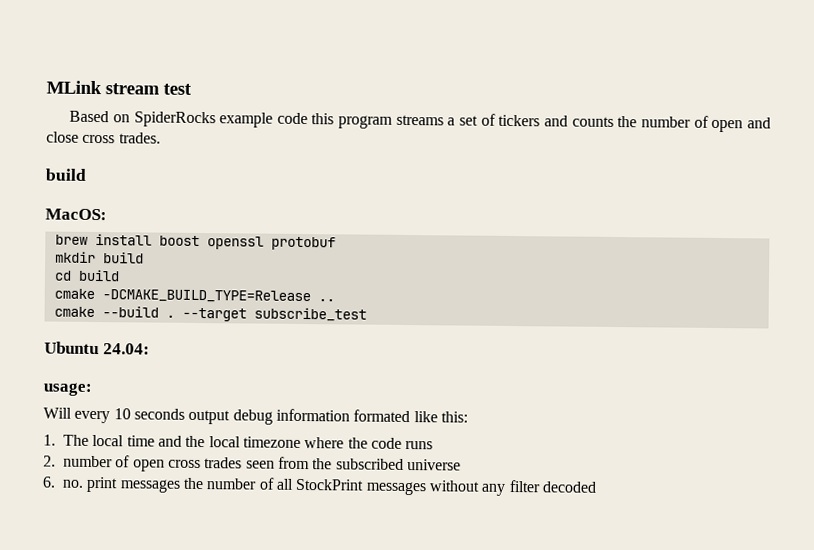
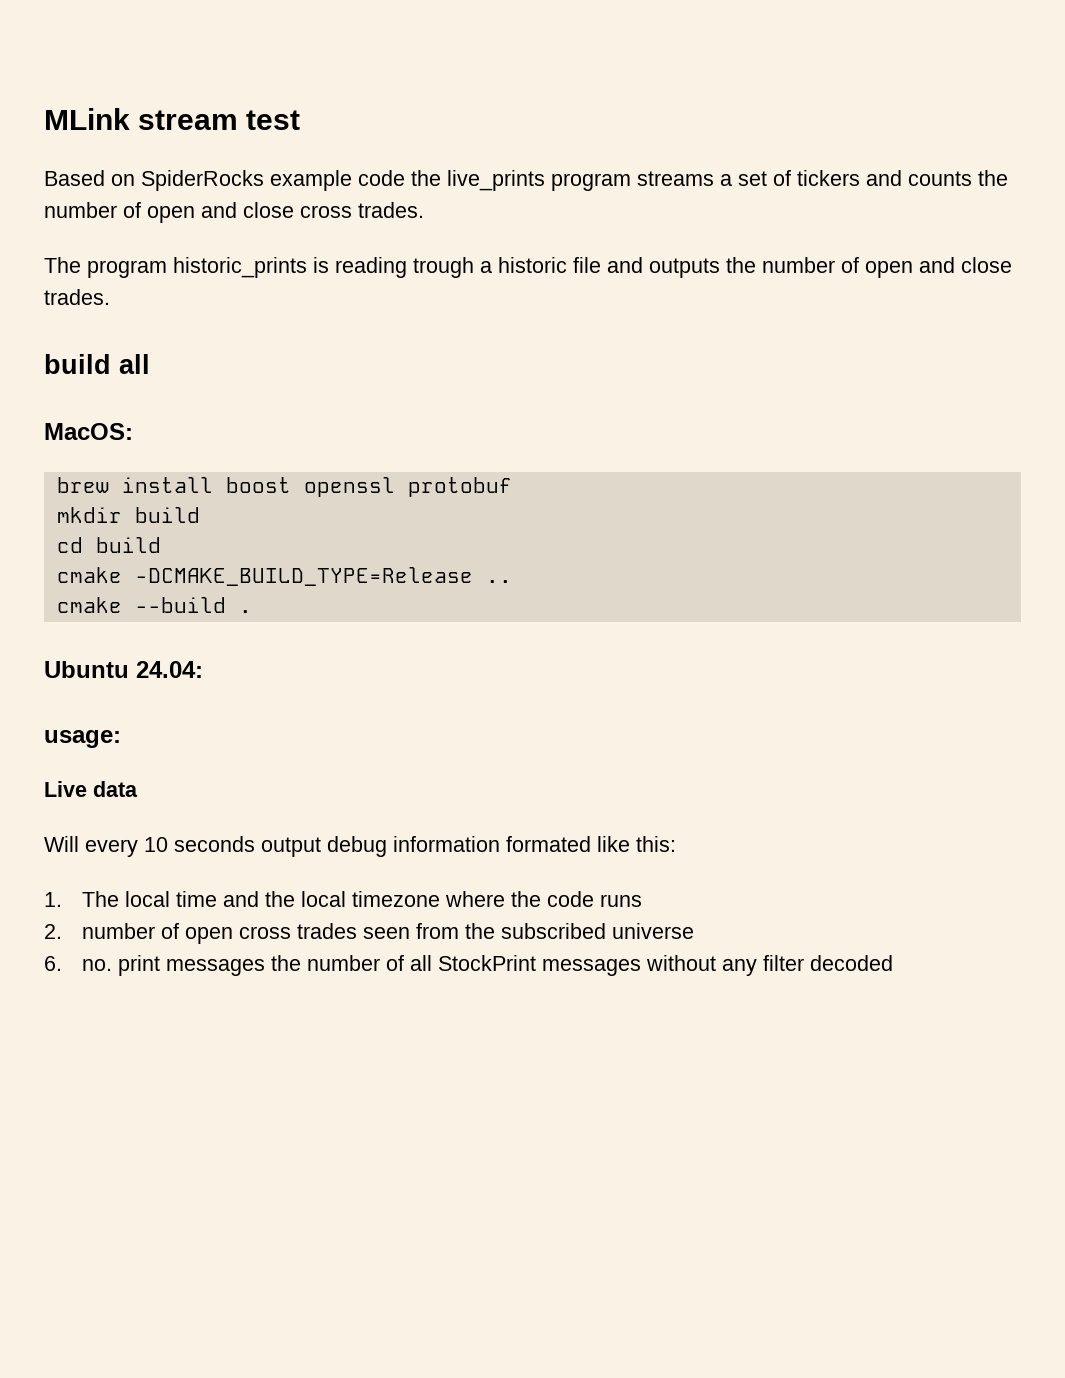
- Based on SpiderRocks example code this program streams a set of tickers and counts the number of open and close cross trades.
- build
+ Based on SpiderRocks example code the live_prints program streams a set of tickers and counts the number of open and close cross trades.
+ The program historic_prints is reading trough a historic file and outputs the number of open and close trades.
+ build all
- --target subscribe_test
+ Live data

